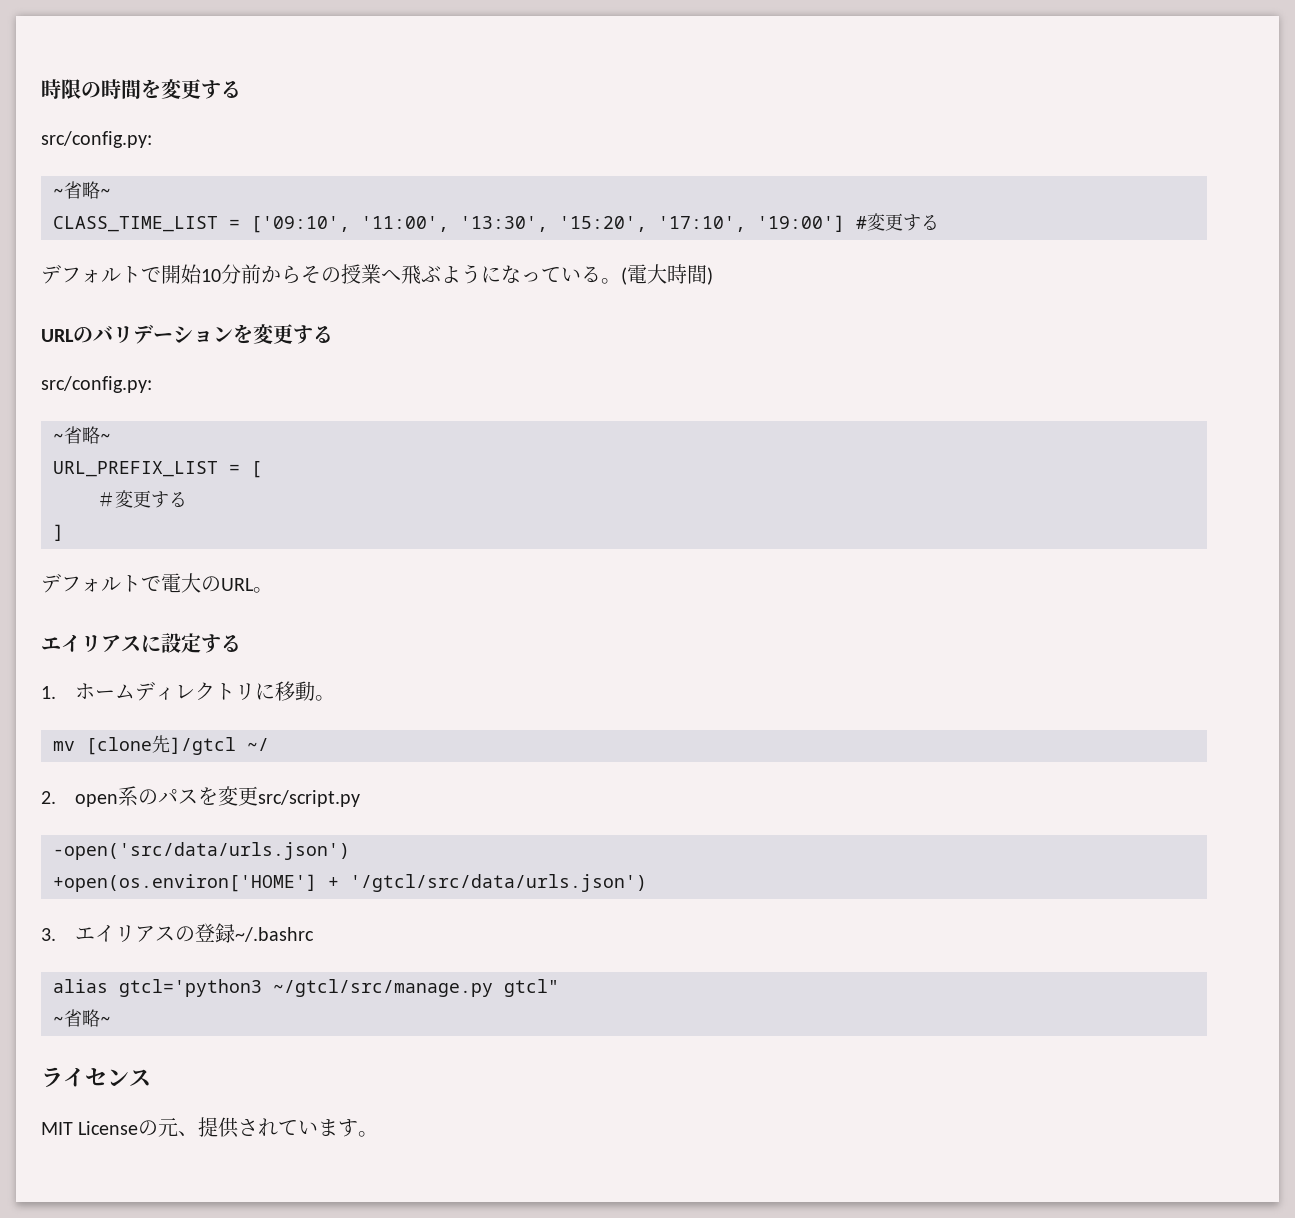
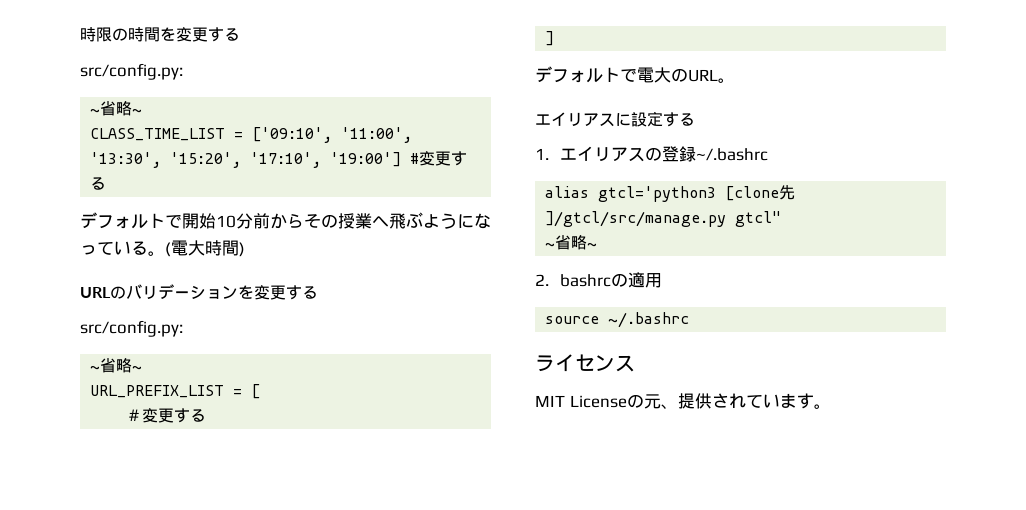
- 1.ホームディレクトリに移動。
- mv [clone先]/gtcl ~/
- 2. open系のパスを変更src/script.py
- -open('src/data/urls.json')
- +open(os.environ['HOME'] + '/gtcl/src/data/urls.json')
- 3.エイリアスの登録~/.bashrc
+ 1.エイリアスの登録~/.bashrc
- alias gtcl='python3 ~/gtcl/src/manage.py gtcl"
+ alias gtcl='python3 [clone先]/gtcl/src/manage.py gtcl"
+ 2. bashrcの適用
+ source ~/.bashrc

